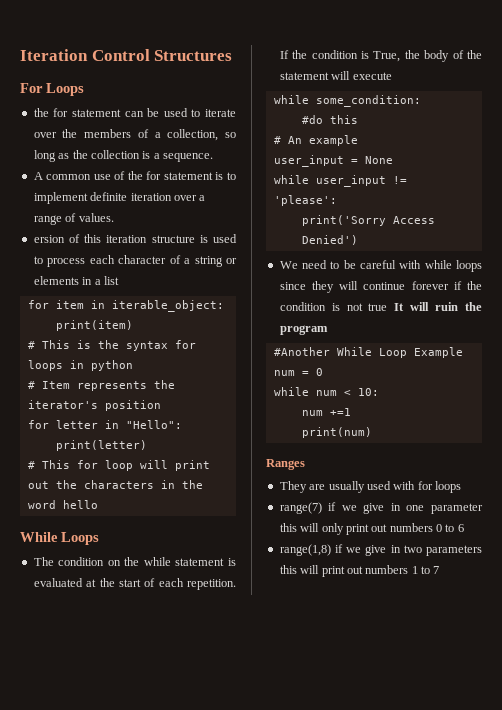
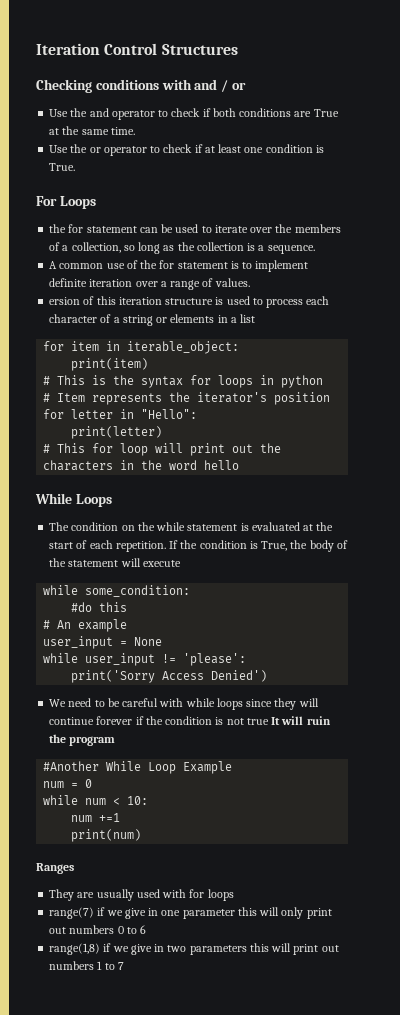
+ Checking conditions with and / or
+ Use the and operator to check if both conditions are True at the same time.
+ Use the or operator to check if at least one condition is True.

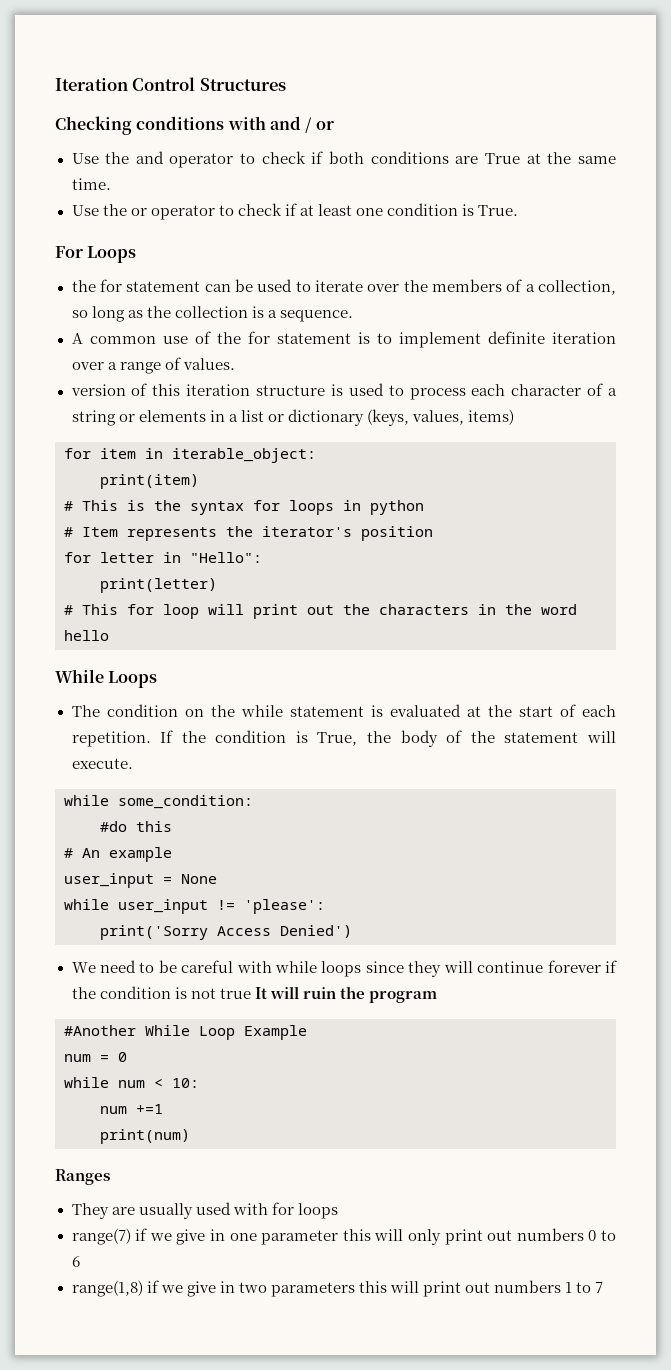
- ersion of this iteration structure is used to process each character of a string or elements in a list
+ version of this iteration structure is used to process each character of a string or elements in a list or dictionary (keys, values, items)
- If the condition is True, the body of the statement will execute
+ If the condition is True, the body of the statement will execute.

